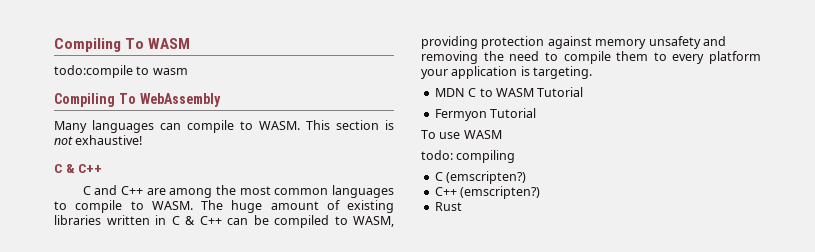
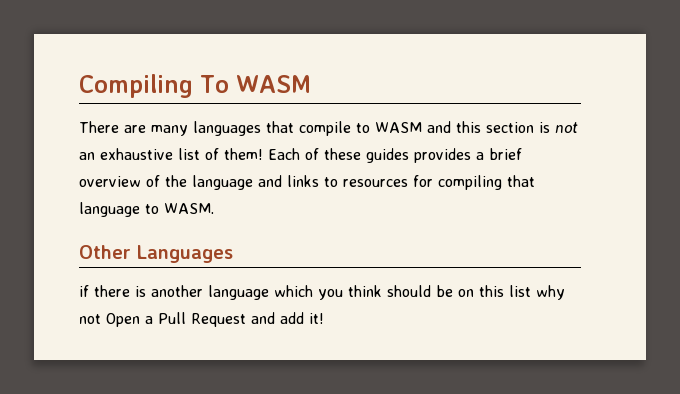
- todo:compile to wasm
- Compiling To WebAssembly
- Many languages can compile to WASM. This section is not exhaustive!
- C & C++
- C and C++ are among the most common languages to compile to WASM. The huge amount of existing libraries written in C & C++ can be compiled to WASM, providing protection against memory unsafety and removing the need to compile them to every platform your application is targeting.
- MDN C to WASM Tutorial
- Fermyon Tutorial
- To use WASM
- todo: compiling
- C (emscripten?)
- C++ (emscripten?)
- Rust
+ There are many languages that compile to WASM and this section is not an exhaustive list of them! Each of these guides provides a brief overview of the language and links to resources for compiling that language to WASM.
+ Other Languages
+ if there is another language which you think should be on this list why not Open a Pull Request and add it!

